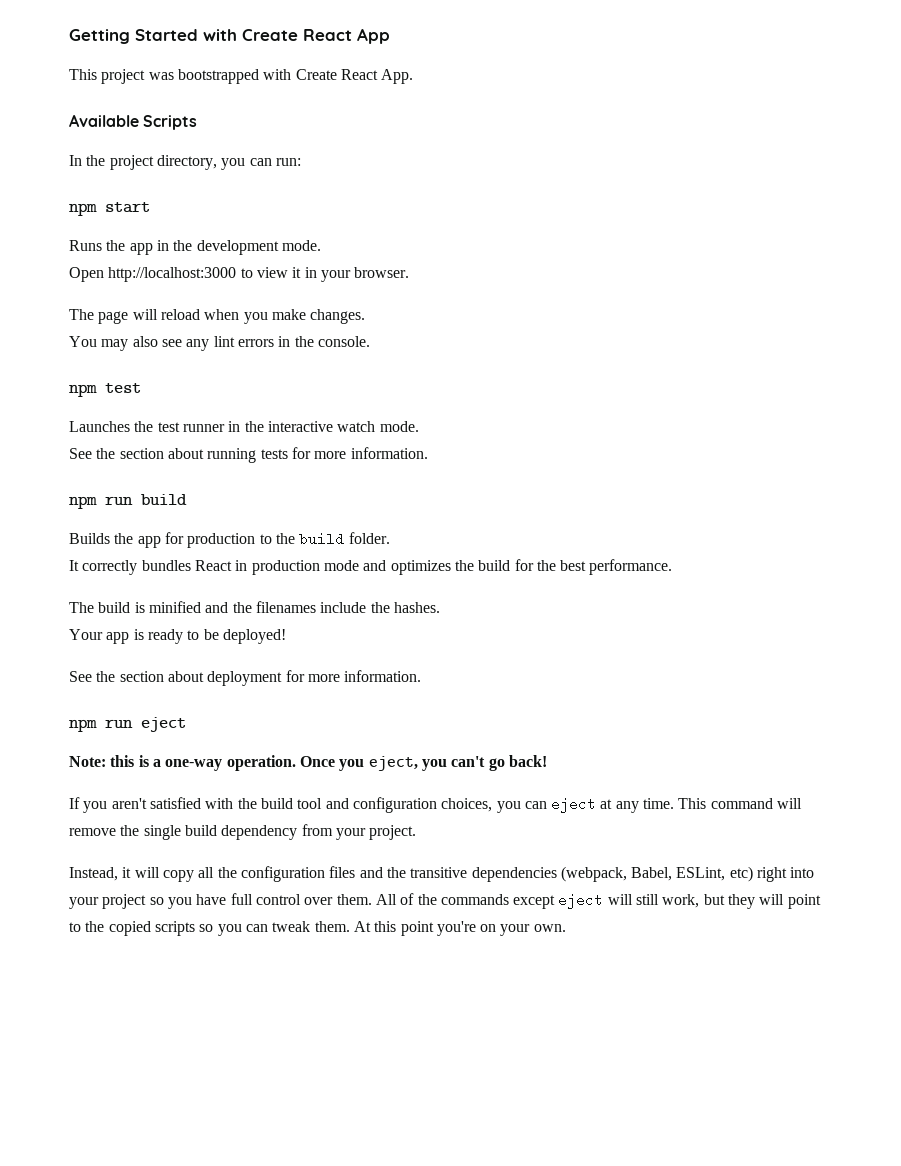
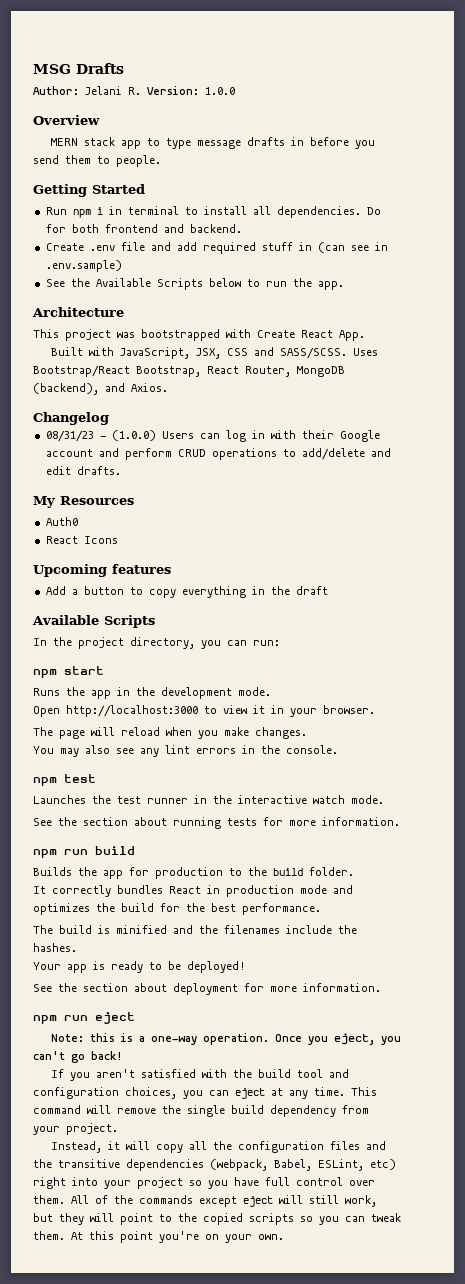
- Getting Started with Create React App
+ MSG Drafts
+ Author: Jelani R. Version: 1.0.0
+ Overview
+ MERN stack app to type message drafts in before you send them to people.
+ Getting Started
+ Run npm i in terminal to install all dependencies. Do for both frontend and backend.
+ Create .env file and add required stuff in (can see in .env.sample)
+ See the Available Scripts below to run the app.
+ Architecture
+ Built with JavaScript, JSX, CSS and SASS/SCSS. Uses Bootstrap/React Bootstrap, React Router, MongoDB (backend), and Axios.
+ Changelog
+ 08/31/23 - (1.0.0) Users can log in with their Google account and perform CRUD operations to add/delete and edit drafts.
+ My Resources
+ Auth0
+ React Icons
+ Upcoming features
+ Add a button to copy everything in the draft

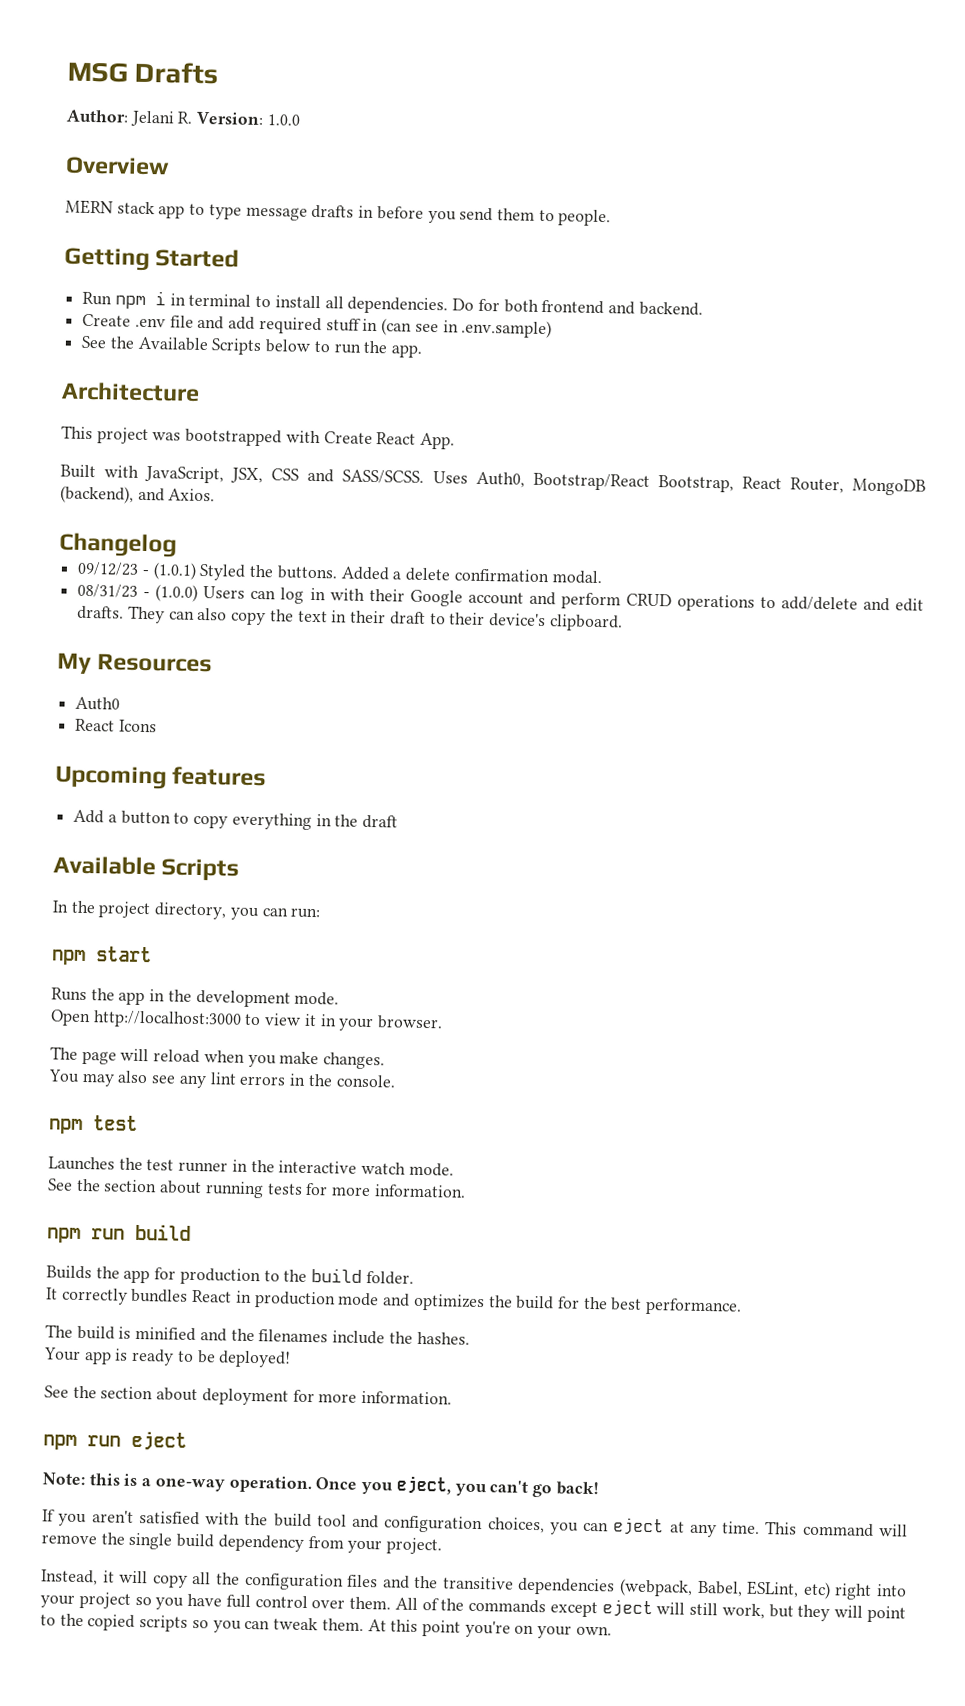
- Uses Bootstrap/React Bootstrap, React Router, MongoDB (backend), and Axios.
+ Uses Auth0, Bootstrap/React Bootstrap, React Router, MongoDB (backend), and Axios.
+ 09/12/23 - (1.0.1) Styled the buttons. Added a delete confirmation modal.
+ They can also copy the text in their draft to their device's clipboard.

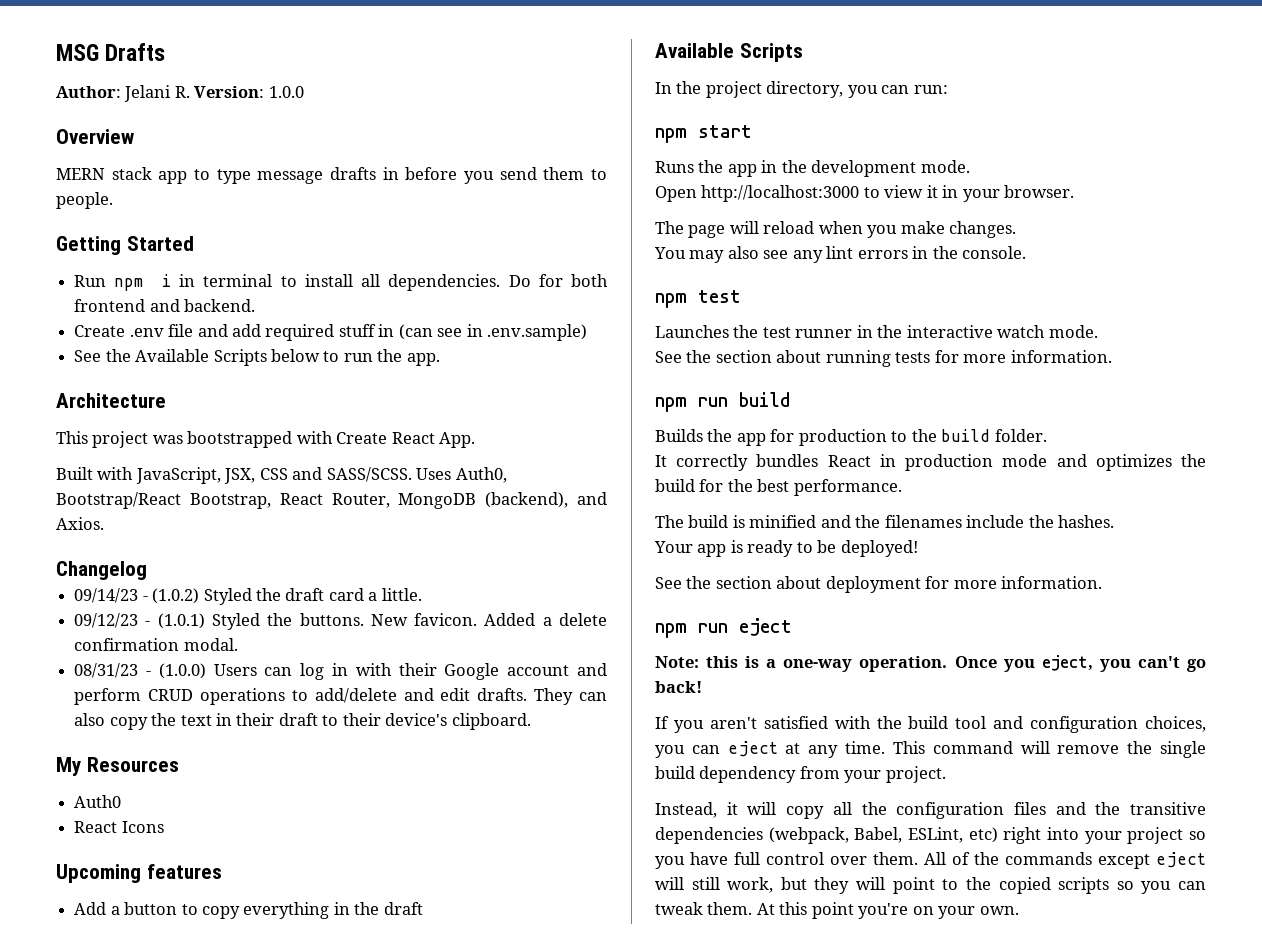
+ 09/14/23 - (1.0.2) Styled the draft card a little.
+ New favicon.

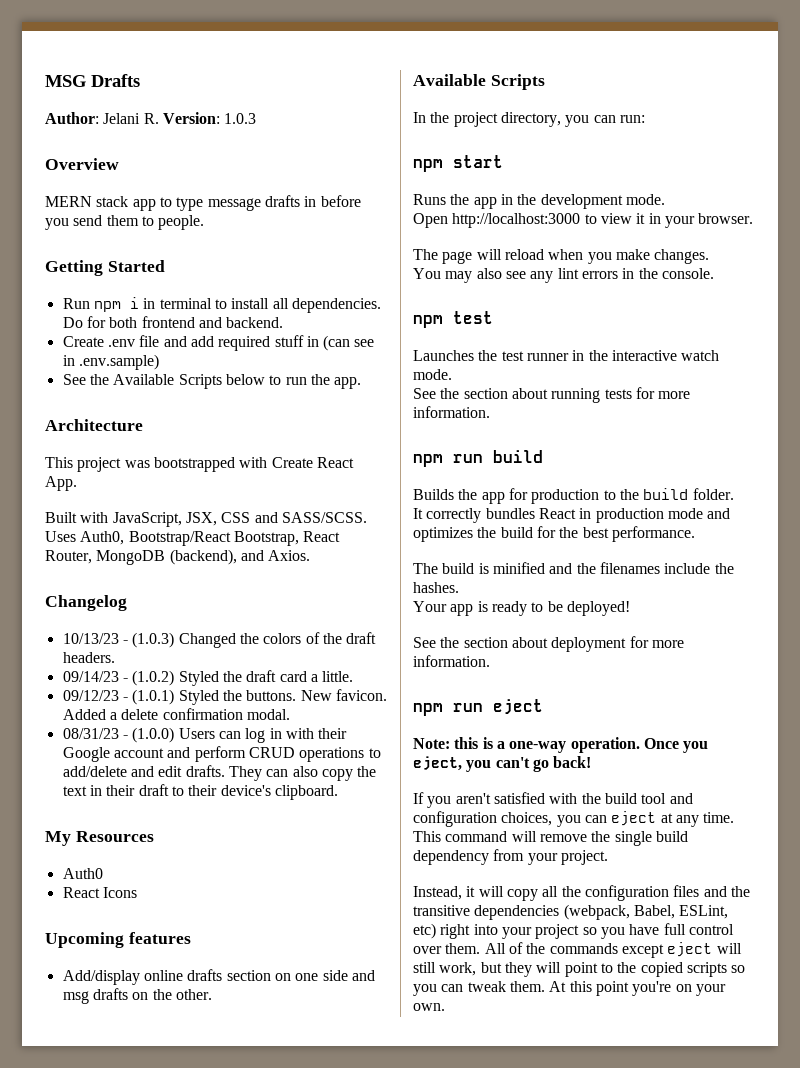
- Author: Jelani R. Version: 1.0.0
+ Author: Jelani R. Version: 1.0.3
+ 10/13/23 - (1.0.3) Changed the colors of the draft headers.
- Add a button to copy everything in the draft
+ Add/display online drafts section on one side and msg drafts on the other.

